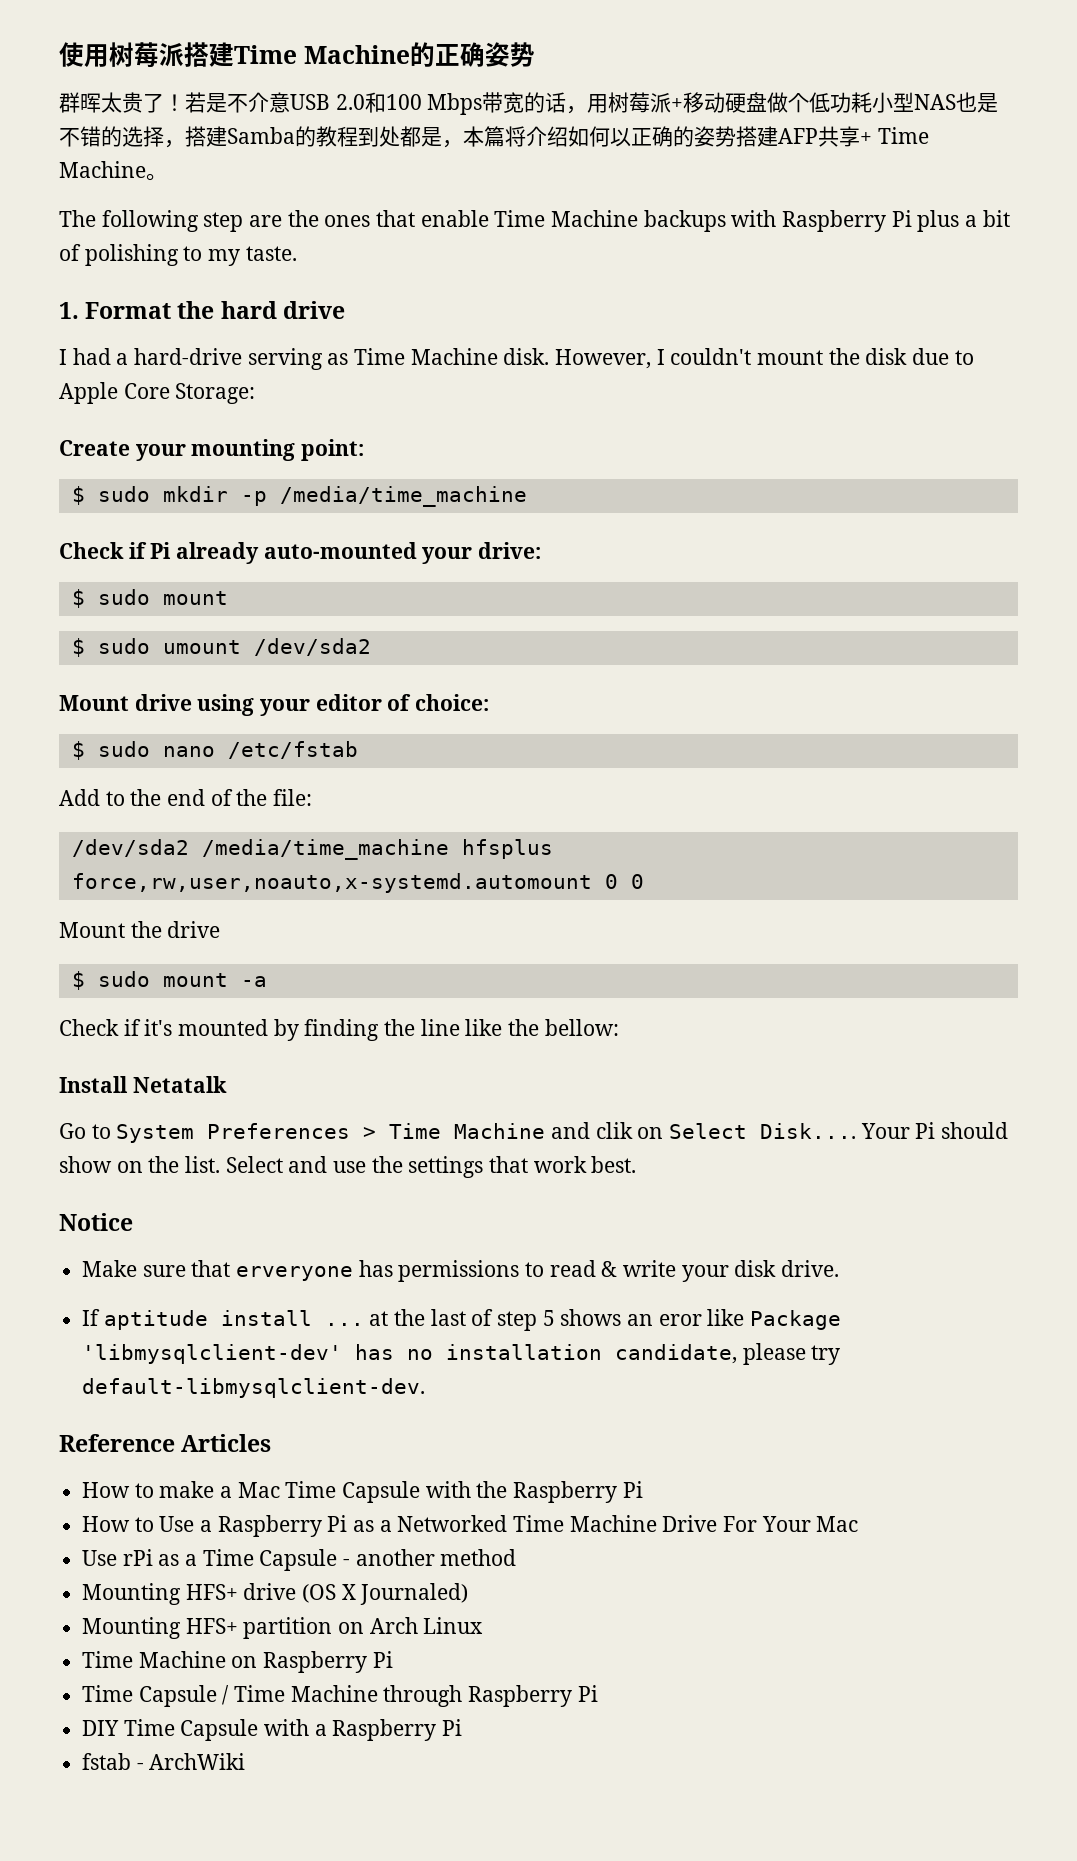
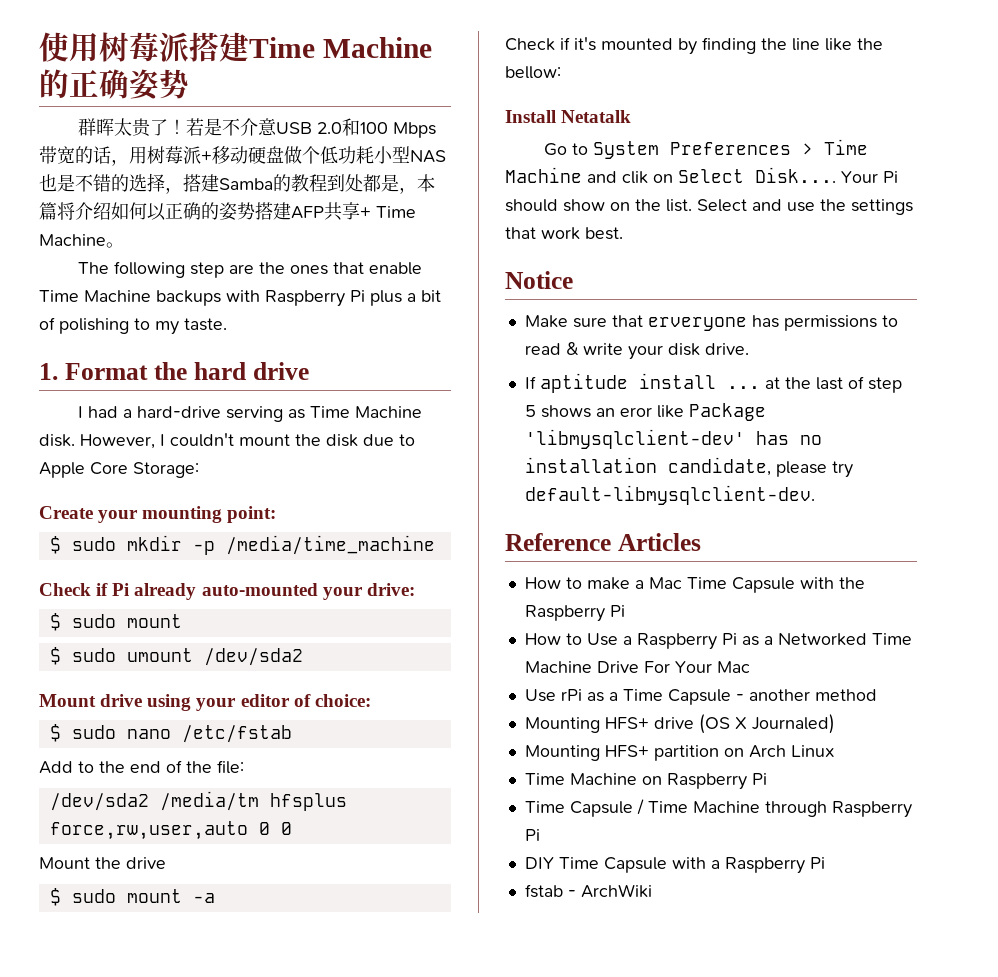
- /dev/sda2 /media/time_machine hfsplus force,rw,user,noauto,x-systemd.automount 0 0
+ /dev/sda2 /media/tm hfsplus force,rw,user,auto 0 0

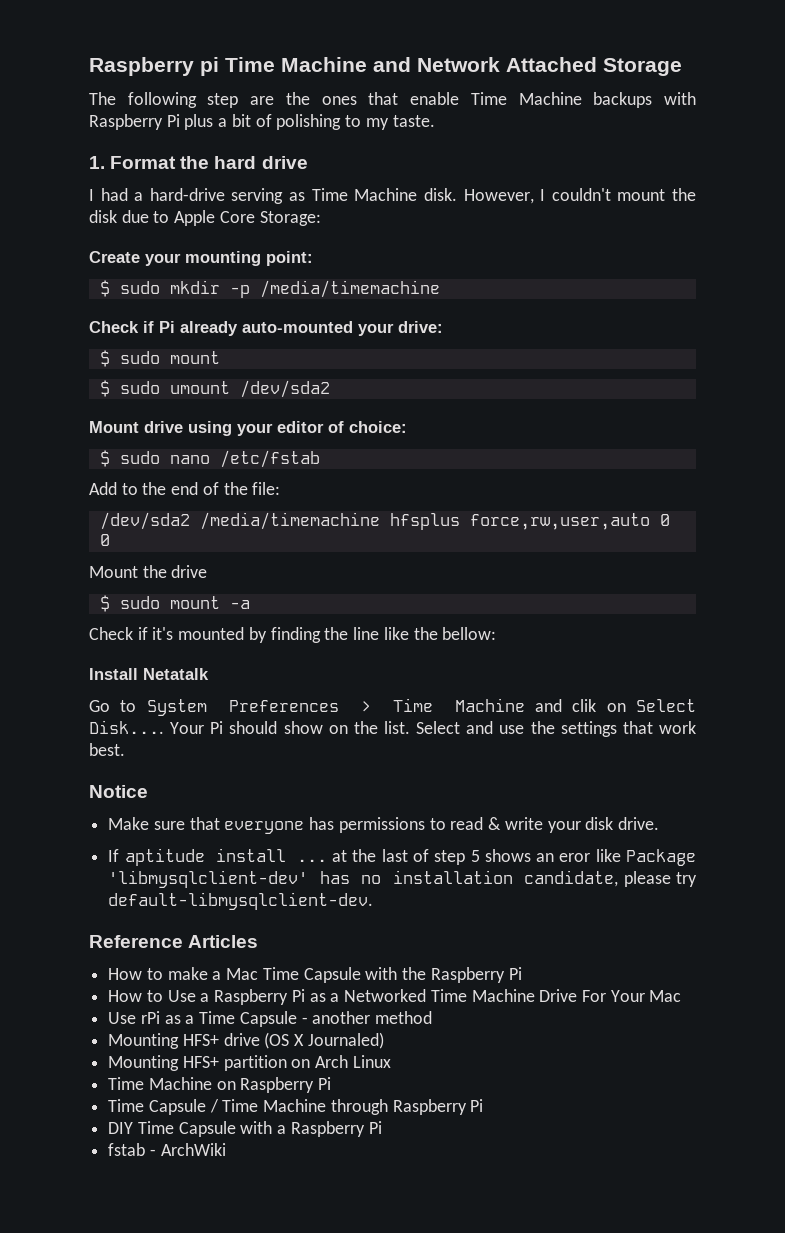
- 使用树莓派搭建Time Machine的正确姿势
- 群晖太贵了！若是不介意USB 2.0和100 Mbps带宽的话，用树莓派+移动硬盘做个低功耗小型NAS也是不错的选择，搭建Samba的教程到处都是，本篇将介绍如何以正确的姿势搭建AFP共享+ Time Machine。
+ Raspberry pi Time Machine and Network Attached Storage
- $ sudo mkdir -p /media/time_machine
+ $ sudo mkdir -p /media/timemachine
- /dev/sda2 /media/tm hfsplus force,rw,user,auto 0 0
+ /dev/sda2 /media/timemachine hfsplus force,rw,user,auto 0 0
- Make sure that erveryone has permissions to read & write your disk drive.
+ Make sure that everyone has permissions to read & write your disk drive.

